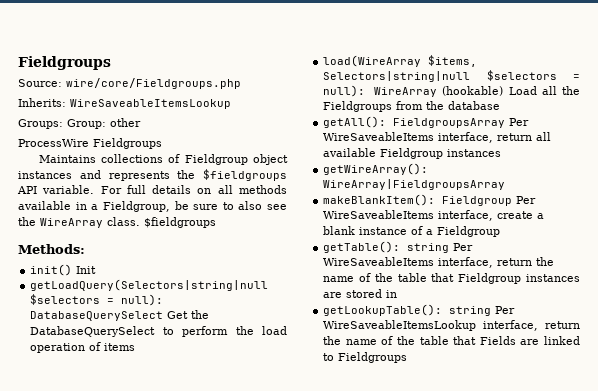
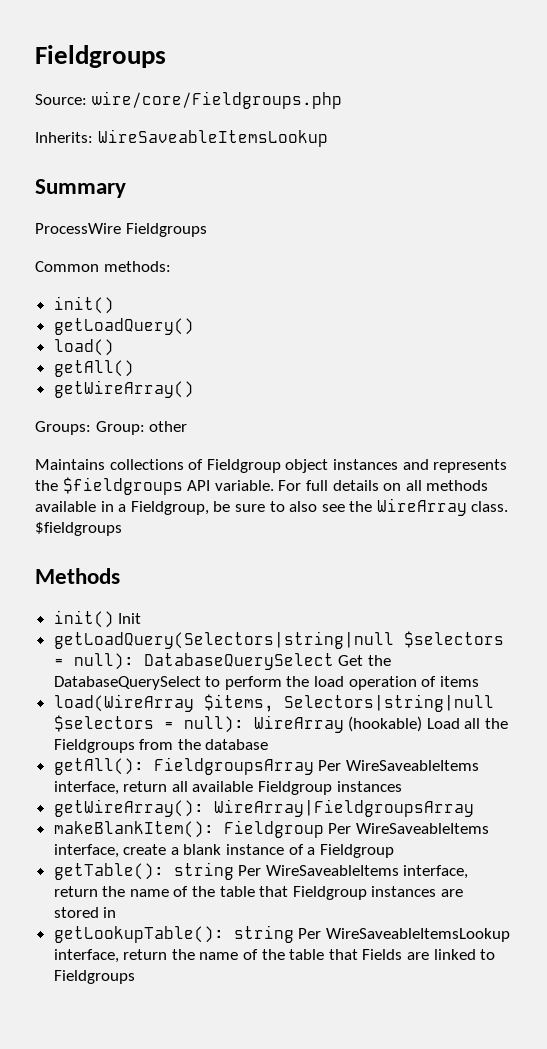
+ Summary
+ ProcessWire Fieldgroups
+ Common methods:
+ init()
+ getLoadQuery()
+ load()
+ getAll()
+ getWireArray()
- ProcessWire Fieldgroups
- Methods:
+ Methods

